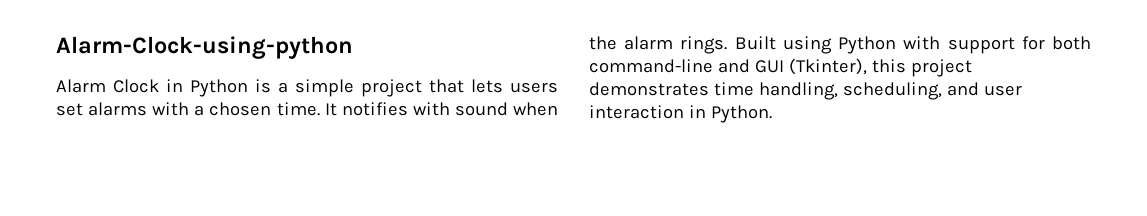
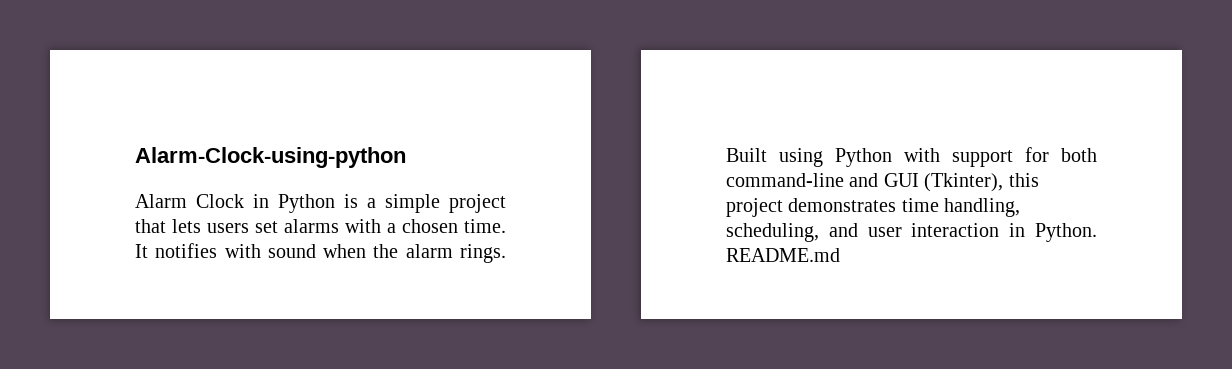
+ README.md

